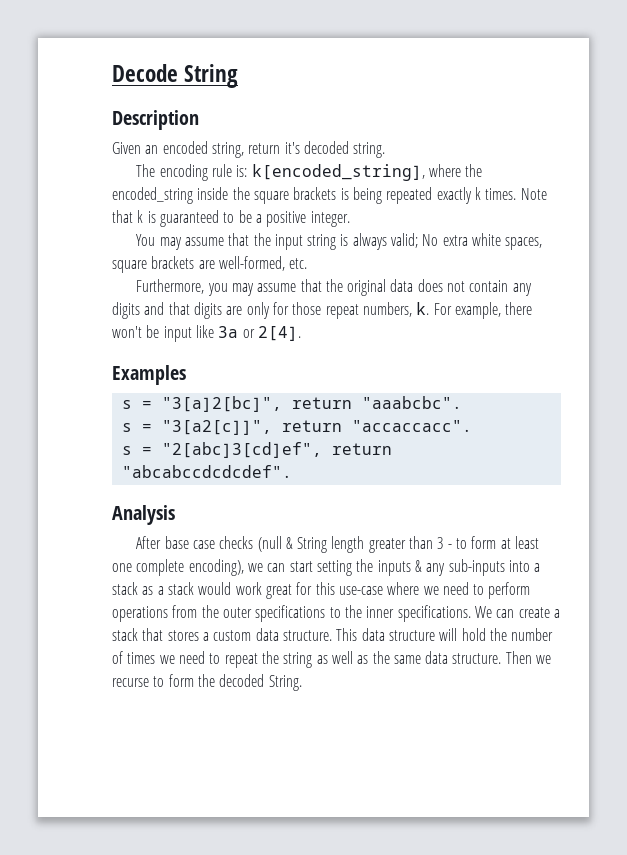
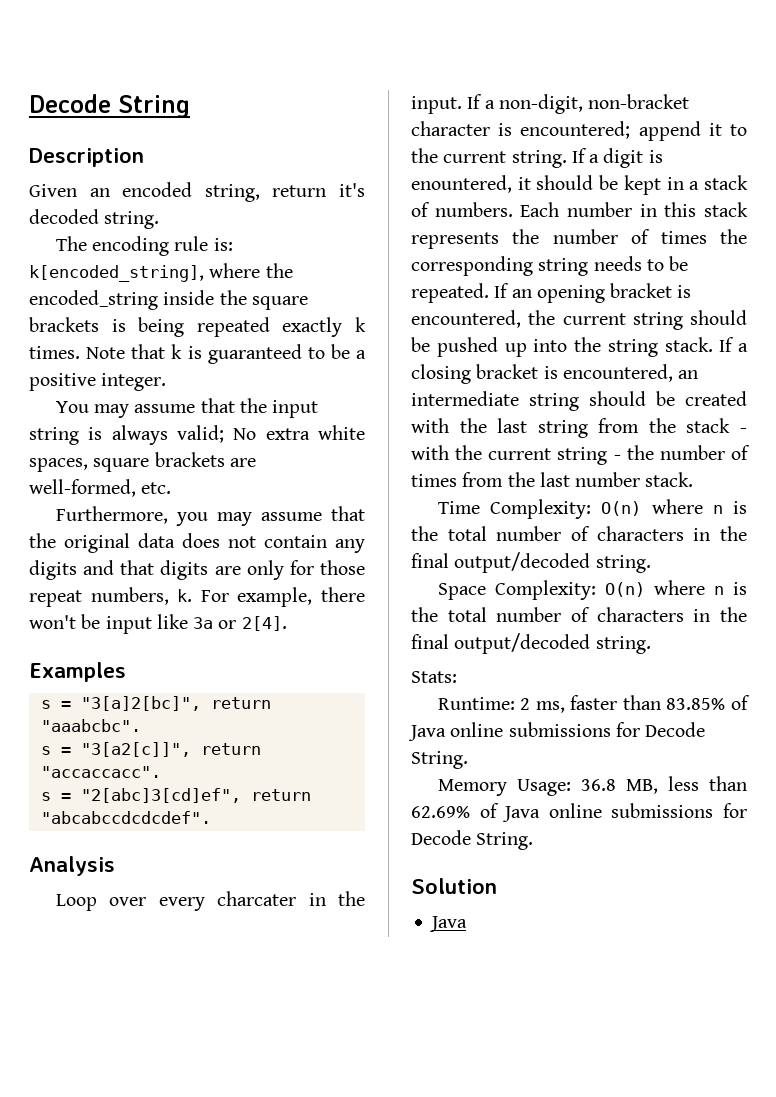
- After base case checks (null & String length greater than 3 - to form at least one complete encoding), we can start setting the inputs & any sub-inputs into a stack as a stack would work great for this use-case where we need to perform operations from the outer specifications to the inner specifications. We can create a stack that stores a custom data structure. This data structure will hold the number of times we need to repeat the string as well as the same data structure. Then we recurse to form the decoded String.
+ Loop over every charcater in the input. If a non-digit, non-bracket character is encountered; append it to the current string. If a digit is enountered, it should be kept in a stack of numbers. Each number in this stack represents the number of times the corresponding string needs to be repeated. If an opening bracket is encountered, the current string should be pushed up into the string stack. If a closing bracket is encountered, an intermediate string should be created with the last string from the stack - with the current string - the number of times from the last number stack.
+ Time Complexity: O(n) where n is the total number of characters in the final output/decoded string.
+ Space Complexity: O(n) where n is the total number of characters in the final output/decoded string.
+ Stats:
+ Runtime: 2 ms, faster than 83.85% of Java online submissions for Decode String.
+ Memory Usage: 36.8 MB, less than 62.69% of Java online submissions for Decode String.
+ Solution
+ Java

